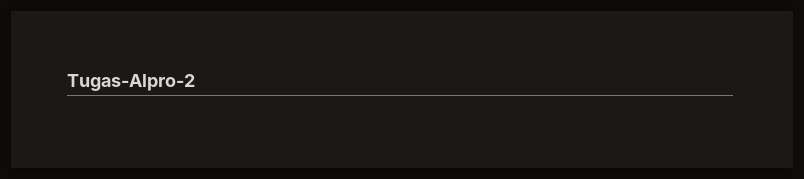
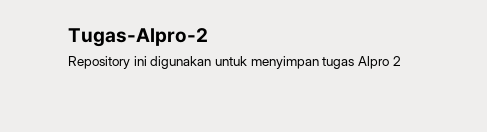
+ Repository ini digunakan untuk menyimpan tugas Alpro 2

